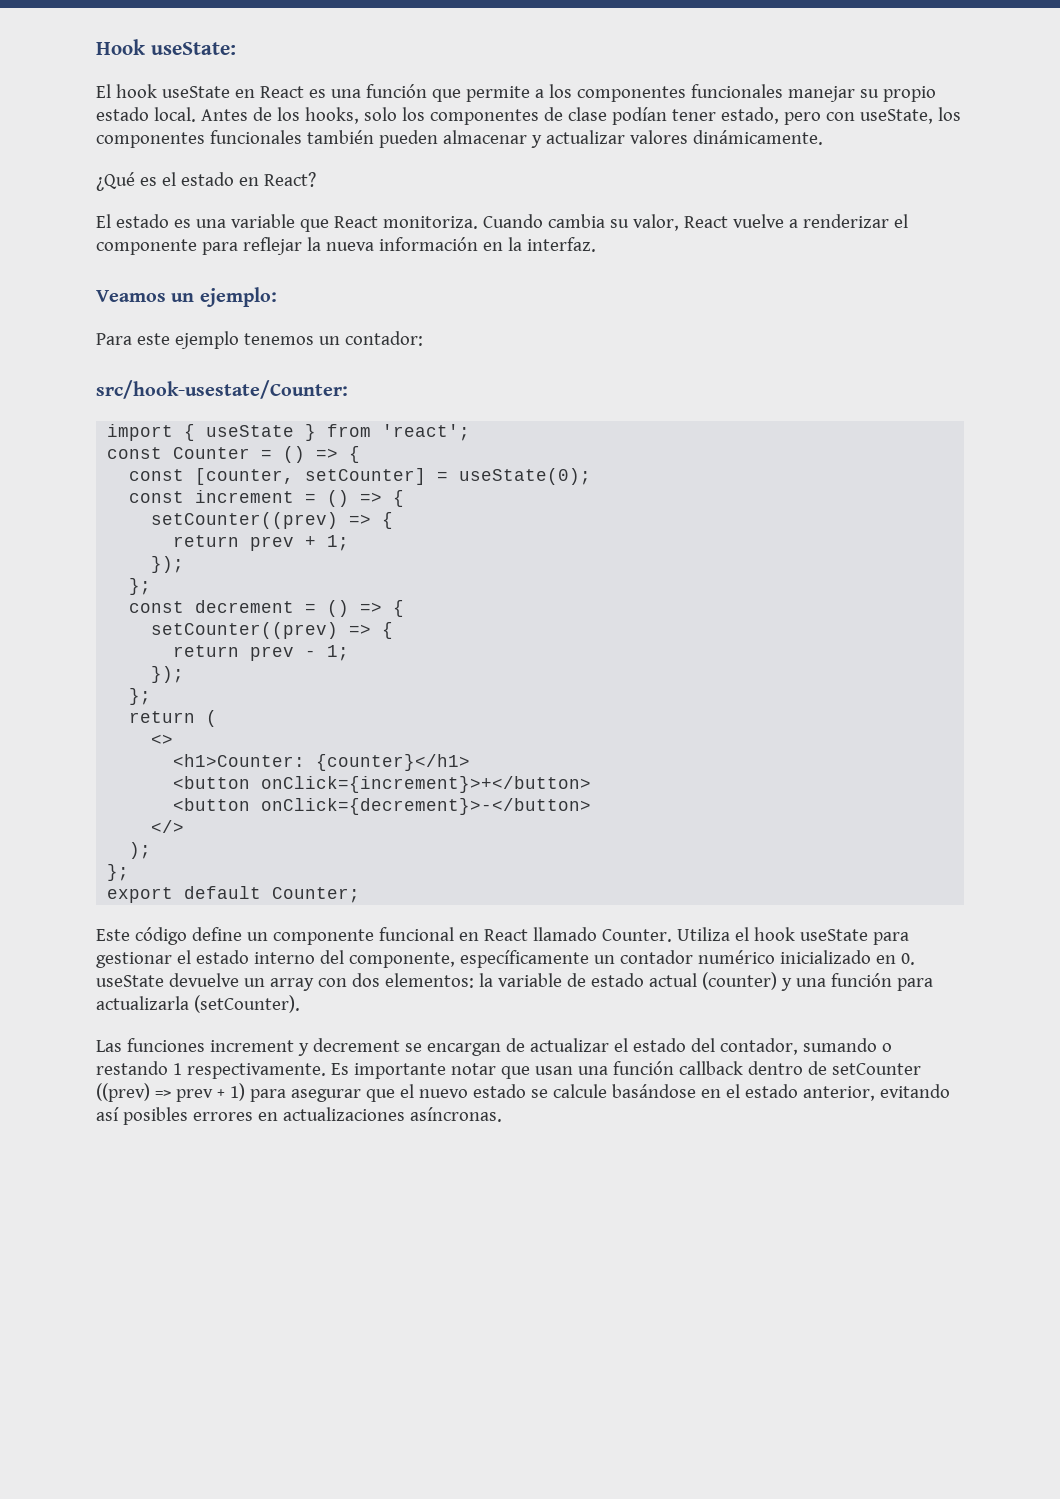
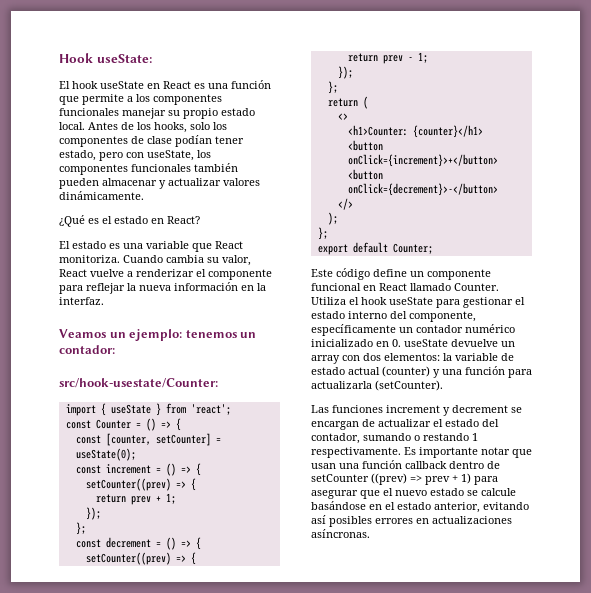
- Veamos un ejemplo:
- Para este ejemplo tenemos un contador:
+ Veamos un ejemplo: tenemos un contador:

